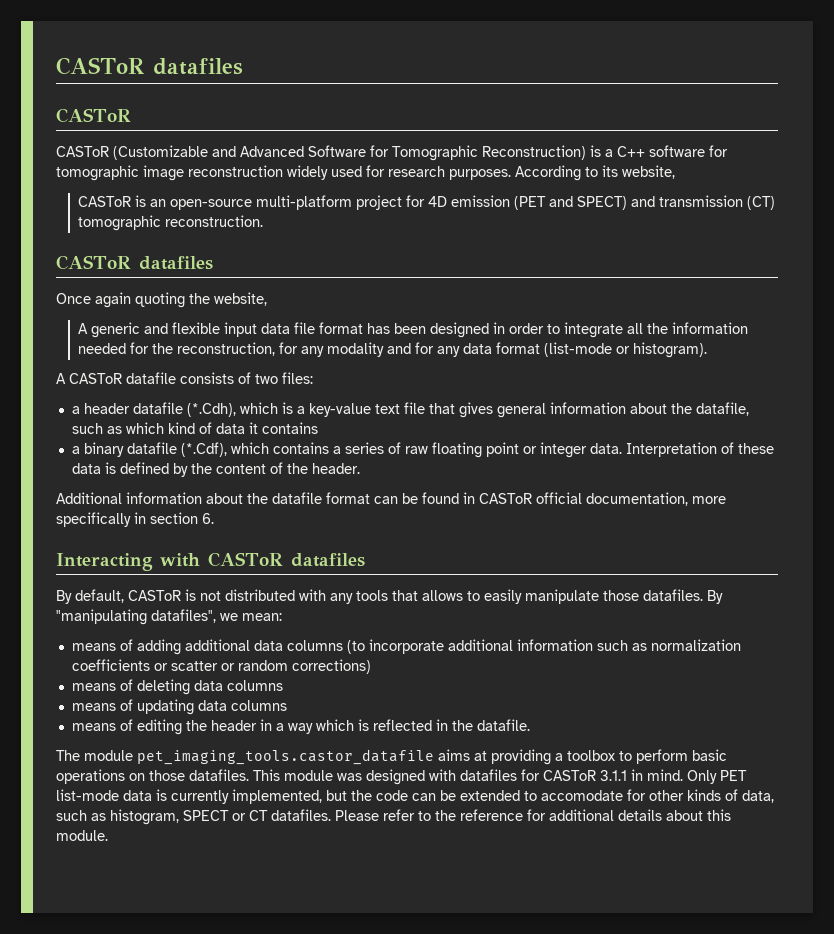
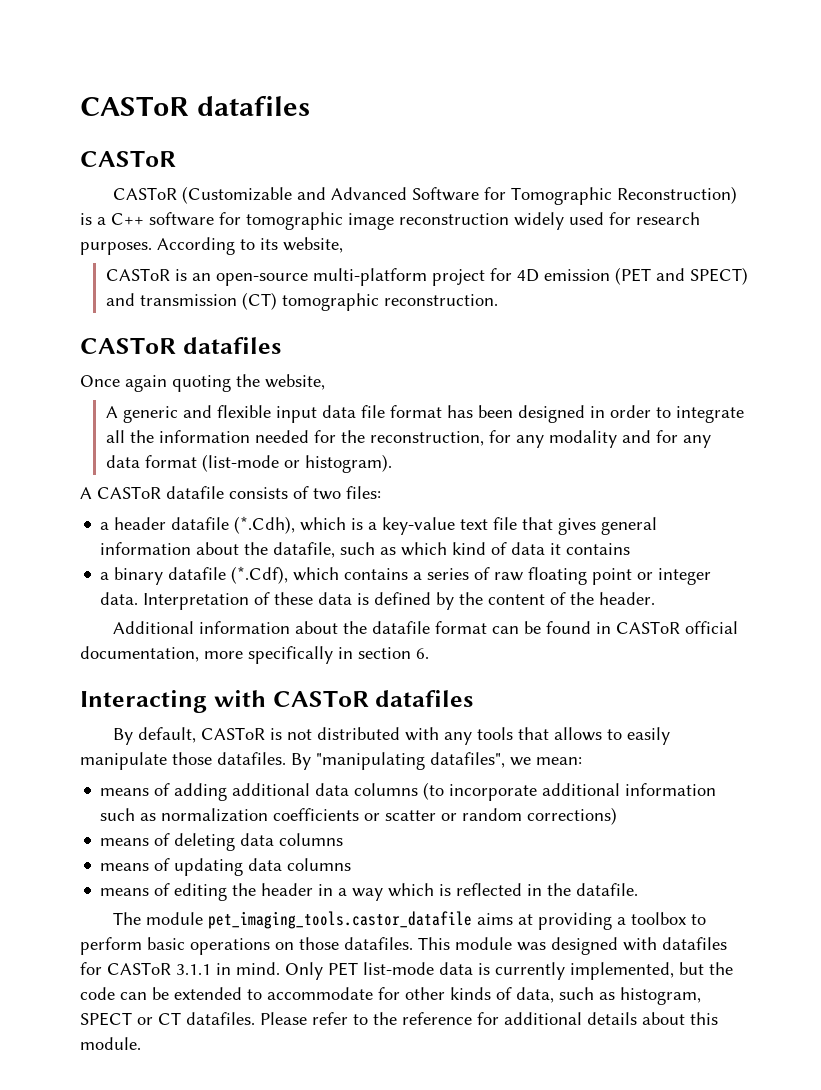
- Only PET list-mode data is currently implemented, but the code can be extended to accomodate for other kinds of data, such as histogram, SPECT or CT datafiles.
+ Only PET list-mode data is currently implemented, but the code can be extended to accommodate for other kinds of data, such as histogram, SPECT or CT datafiles.

